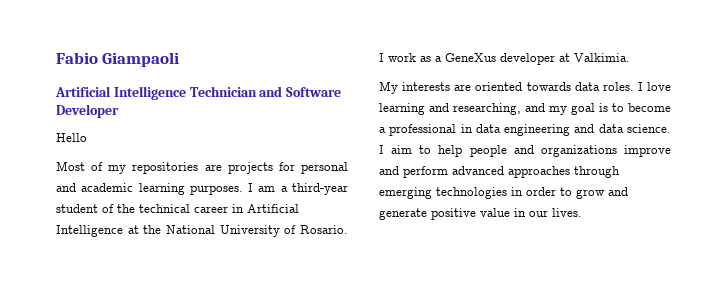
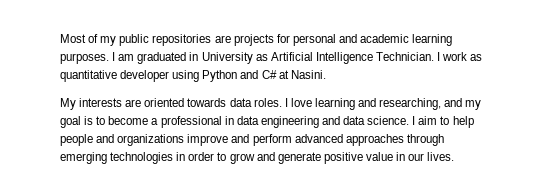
- Fabio Giampaoli
- Artificial Intelligence Technician and Software Developer
- Hello
- Most of my repositories are projects for personal and academic learning purposes.
+ Most of my public repositories are projects for personal and academic learning purposes.
- I am a third-year student of the technical career in Artificial Intelligence at the National University of Rosario. I work as a GeneXus developer at Valkimia.
+ I am graduated in University as Artificial Intelligence Technician. I work as quantitative developer using Python and C# at Nasini.

